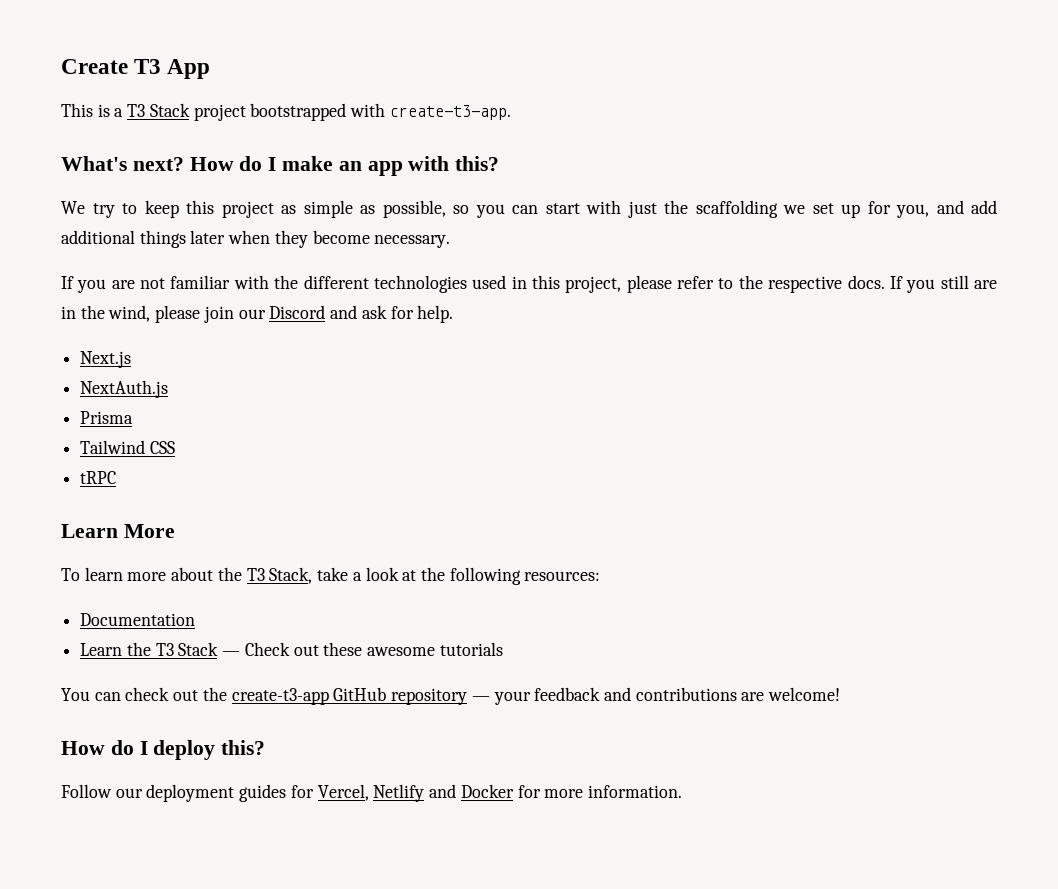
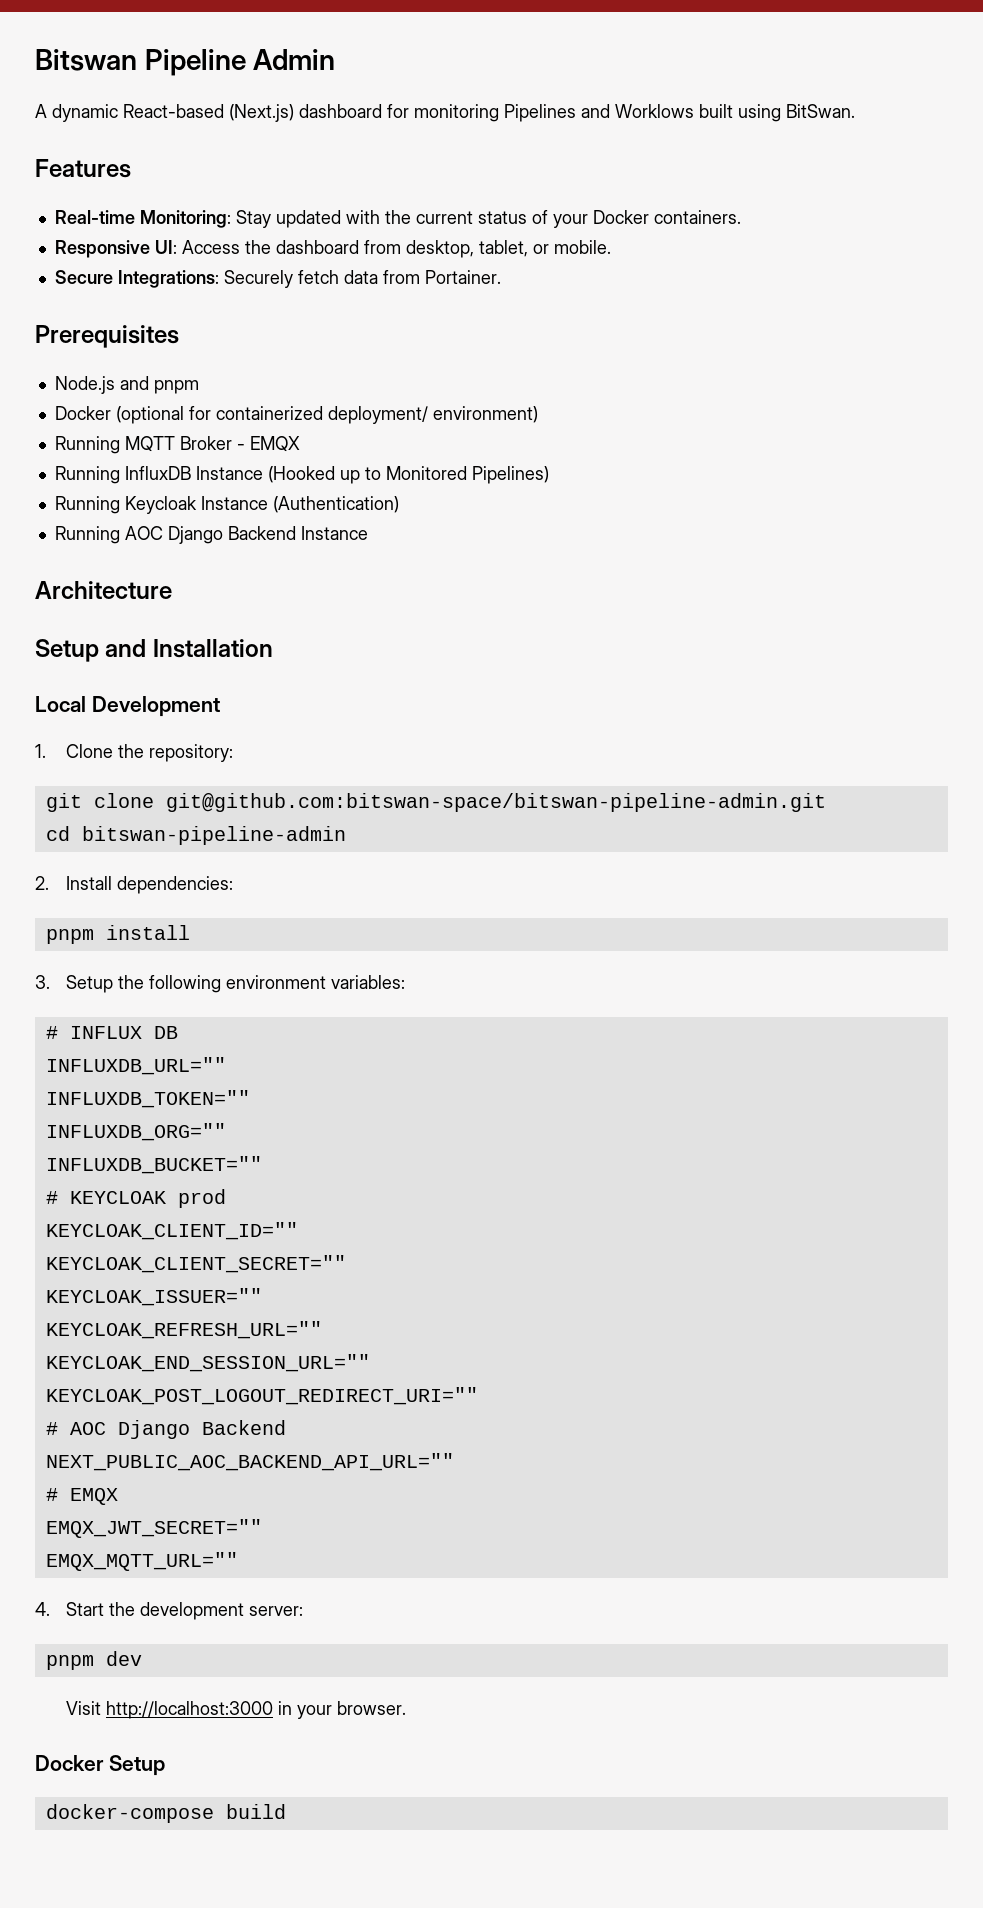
- Create T3 App
- This is a T3 Stack project bootstrapped with create-t3-app.
- What's next? How do I make an app with this?
- We try to keep this project as simple as possible, so you can start with just the scaffolding we set up for you, and add additional things later when they become necessary.
- If you are not familiar with the different technologies used in this project, please refer to the respective docs. If you still are in the wind, please join our Discord and ask for help.
- Next.js
- NextAuth.js
- Prisma
- Tailwind CSS
- tRPC
- Learn More
- To learn more about the T3 Stack, take a look at the following resources:
- Documentation
- Learn the T3 Stack — Check out these awesome tutorials
- You can check out the create-t3-app GitHub repository — your feedback and contributions are welcome!
- How do I deploy this?
- Follow our deployment guides for Vercel, Netlify and Docker for more information.
+ Bitswan Pipeline Admin
+ A dynamic React-based (Next.js) dashboard for monitoring Pipelines and Worklows built using BitSwan.
+ Features
+ Real-time Monitoring: Stay updated with the current status of your Docker containers.
+ Responsive UI: Access the dashboard from desktop, tablet, or mobile.
+ Secure Integrations: Securely fetch data from Portainer.
+ Prerequisites
+ Node.js and pnpm
+ Docker (optional for containerized deployment/ environment)
+ Running MQTT Broker - EMQX
+ Running InfluxDB Instance (Hooked up to Monitored Pipelines)
+ Running Keycloak Instance (Authentication)
+ Running AOC Django Backend Instance
+ Architecture
+ Setup and Installation
+ Local Development
+ 1. Clone the repository:
+ git clone git@github.com:bitswan-space/bitswan-pipeline-admin.git
+ cd bitswan-pipeline-admin
+ 2. Install dependencies:
+ pnpm install
+ 3. Setup the following environment variables:
+ # INFLUX DB
+ INFLUXDB_URL=""
+ INFLUXDB_TOKEN=""
+ INFLUXDB_ORG=""
+ INFLUXDB_BUCKET=""
+ # KEYCLOAK prod
+ KEYCLOAK_CLIENT_ID=""
+ KEYCLOAK_CLIENT_SECRET=""
+ KEYCLOAK_ISSUER=""
+ KEYCLOAK_REFRESH_URL=""
+ KEYCLOAK_END_SESSION_URL=""
+ KEYCLOAK_POST_LOGOUT_REDIRECT_URI=""
+ # AOC Django Backend
+ NEXT_PUBLIC_AOC_BACKEND_API_URL=""
+ # EMQX
+ EMQX_JWT_SECRET=""
+ EMQX_MQTT_URL=""
+ 4. Start the development server:
+ pnpm dev
+ Visit http://localhost:3000 in your browser.
+ Docker Setup
+ docker-compose build

